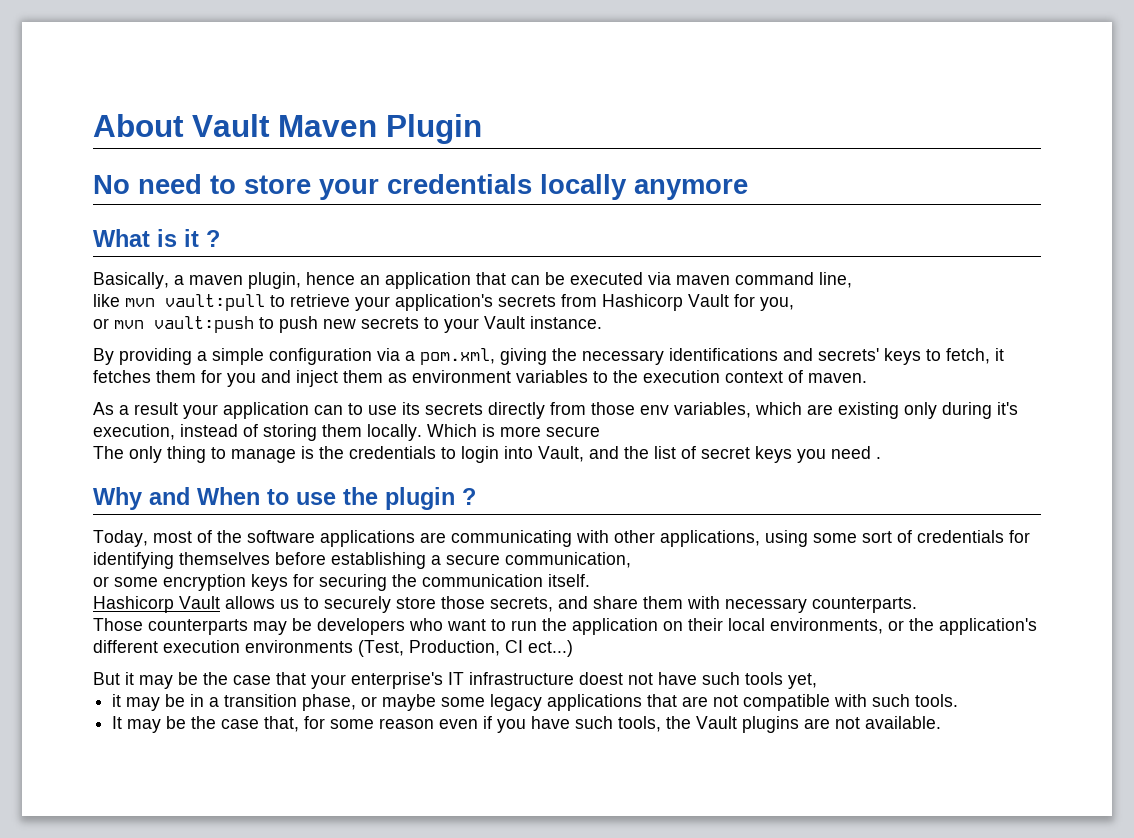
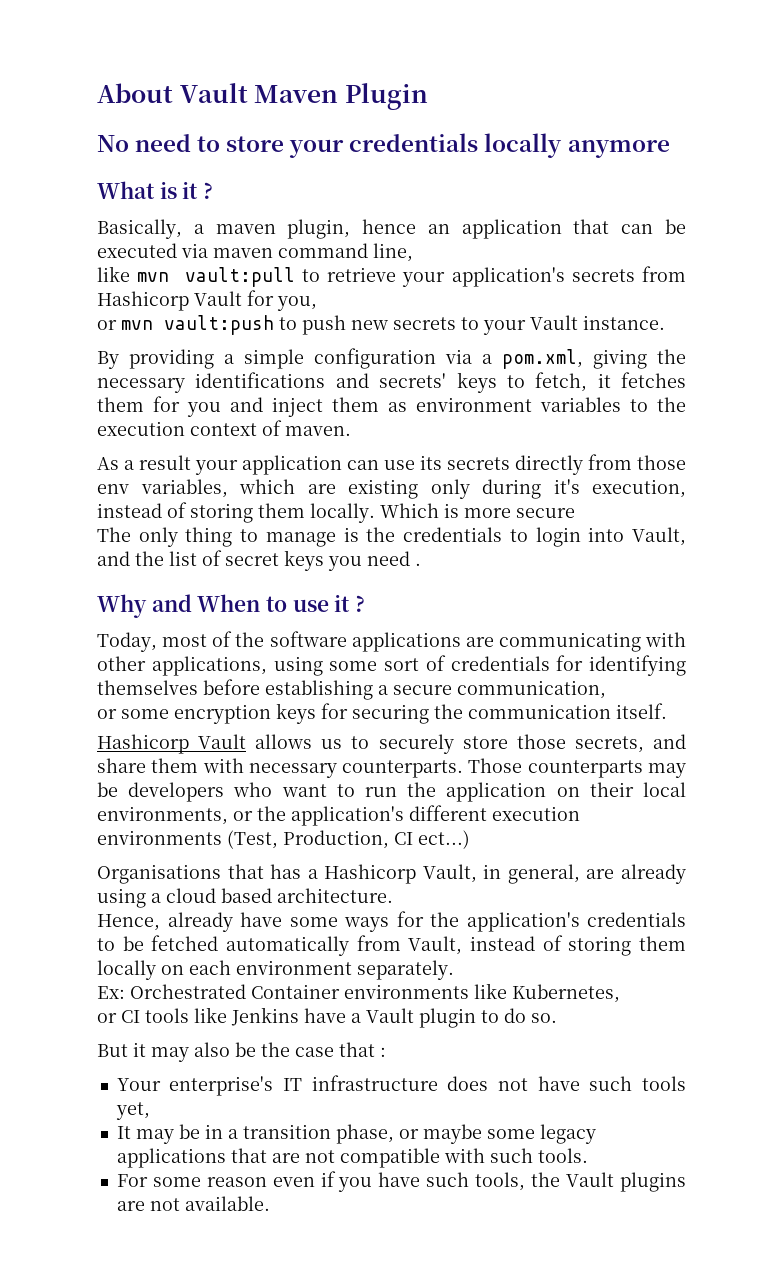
- As a result your application can to use its secrets directly from those env variables, which are existing only during it's execution, instead of storing them locally.
+ As a result your application can use its secrets directly from those env variables, which are existing only during it's execution, instead of storing them locally.
- Why and When to use the plugin ?
+ Why and When to use it ?
- Hashicorp Vault allows us to securely store those secrets, and share them with necessary counterparts.
- Those counterparts may be developers who want to run the application on their local environments, or the application's different execution environments (Test, Production, CI ect...)
+ Hashicorp Vault allows us to securely store those secrets, and share them with necessary counterparts. Those counterparts may be developers who want to run the application on their local environments, or the application's different execution environments (Test, Production, CI ect...)
+ Organisations that has a Hashicorp Vault, in general, are already using a cloud based architecture.
+ Hence, already have some ways for the application's credentials to be fetched automatically from Vault, instead of storing them locally on each environment separately.
+ Ex: Orchestrated Container environments like Kubernetes,
+ or CI tools like Jenkins have a Vault plugin to do so.
- But it may be the case that your enterprise's IT infrastructure doest not have such tools yet,
+ But it may also be the case that :
+ Your enterprise's IT infrastructure does not have such tools yet,
- it may be in a transition phase, or maybe some legacy applications that are not compatible with such tools.
+ It may be in a transition phase, or maybe some legacy applications that are not compatible with such tools.
- It may be the case that, for some reason even if you have such tools, the Vault plugins are not available.
+ For some reason even if you have such tools, the Vault plugins are not available.

